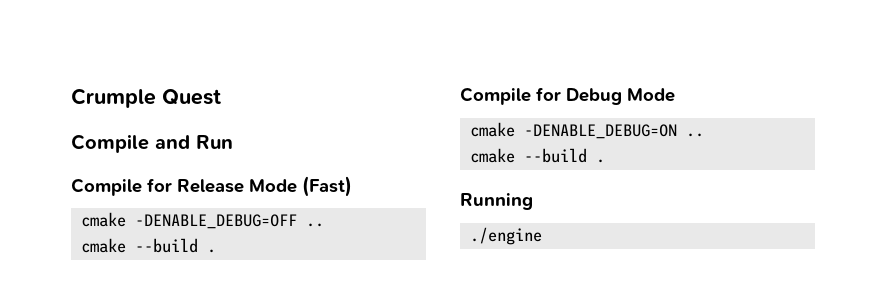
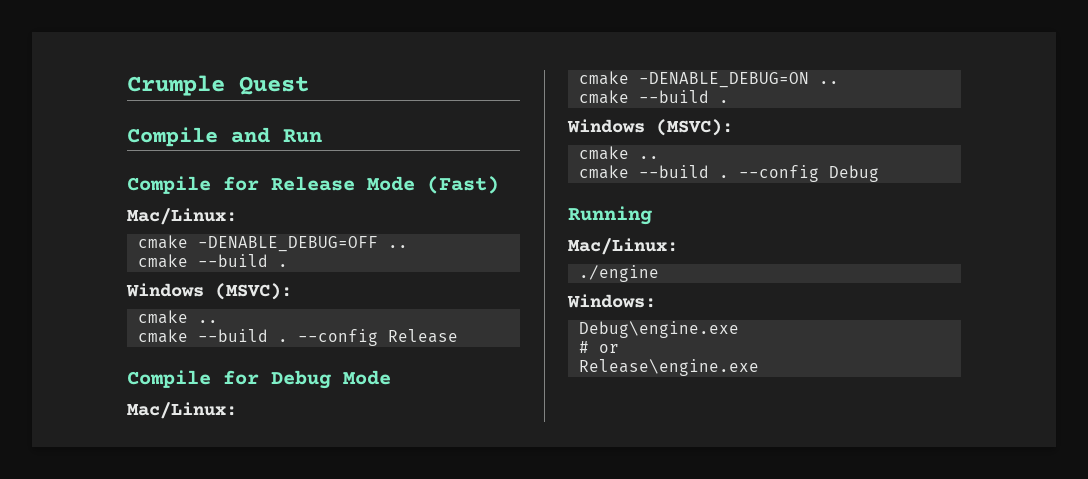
  Compile for Release Mode (Fast)
+ Mac/Linux:
  cmake -DENABLE_DEBUG=OFF ..
  cmake --build .
+ Windows (MSVC):
+ cmake ..
+ cmake --build . --config Release
  Compile for Debug Mode
+ Mac/Linux:
  cmake -DENABLE_DEBUG=ON ..
  cmake --build .
+ Windows (MSVC):
+ cmake ..
+ cmake --build . --config Debug
  Running
+ Mac/Linux:
+ Windows:
+ Debug\engine.exe
+ # or
+ Release\engine.exe

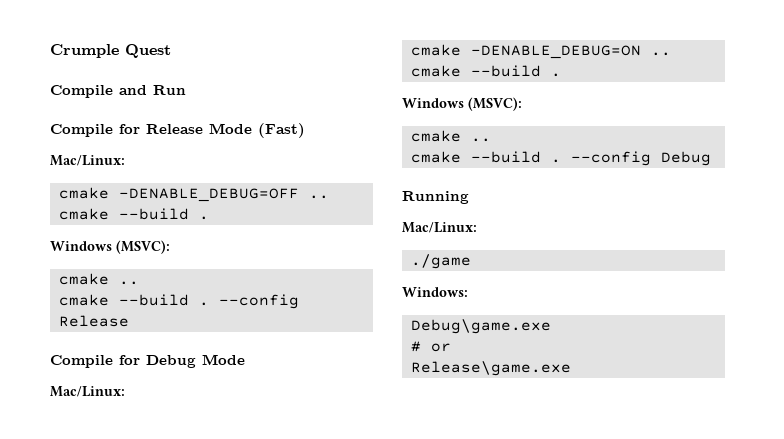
- ./engine
+ ./game
- Debug\engine.exe
+ Debug\game.exe
- Release\engine.exe
+ Release\game.exe

